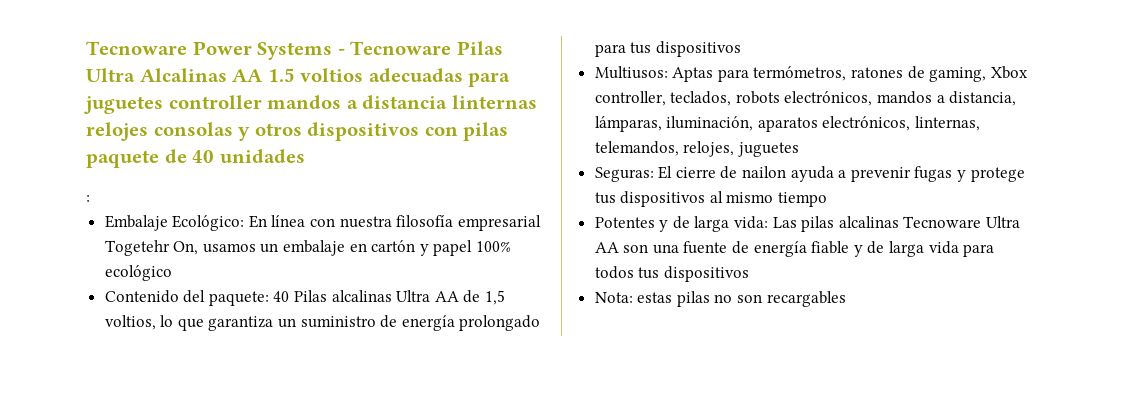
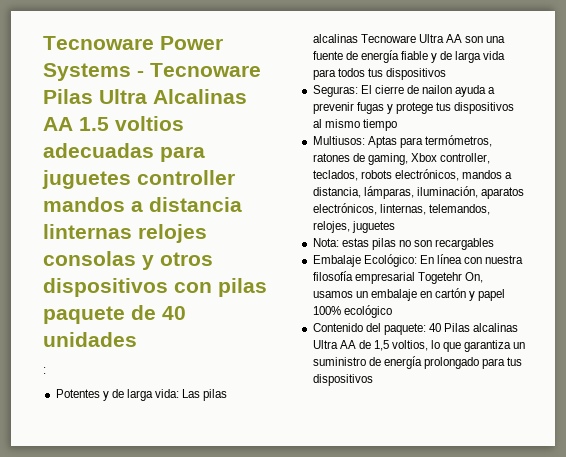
+ Potentes y de larga vida: Las pilas alcalinas Tecnoware Ultra AA son una fuente de energía fiable y de larga vida para todos tus dispositivos
+ Seguras: El cierre de nailon ayuda a prevenir fugas y protege tus dispositivos al mismo tiempo
+ Multiusos: Aptas para termómetros, ratones de gaming, Xbox controller, teclados, robots electrónicos, mandos a distancia, lámparas, iluminación, aparatos electrónicos, linternas, telemandos, relojes, juguetes
+ Nota: estas pilas no son recargables
- Multiusos: Aptas para termómetros, ratones de gaming, Xbox controller, teclados, robots electrónicos, mandos a distancia, lámparas, iluminación, aparatos electrónicos, linternas, telemandos, relojes, juguetes
- Seguras: El cierre de nailon ayuda a prevenir fugas y protege tus dispositivos al mismo tiempo
- Potentes y de larga vida: Las pilas alcalinas Tecnoware Ultra AA son una fuente de energía fiable y de larga vida para todos tus dispositivos
- Nota: estas pilas no son recargables

